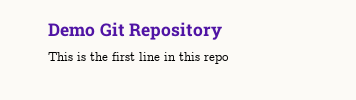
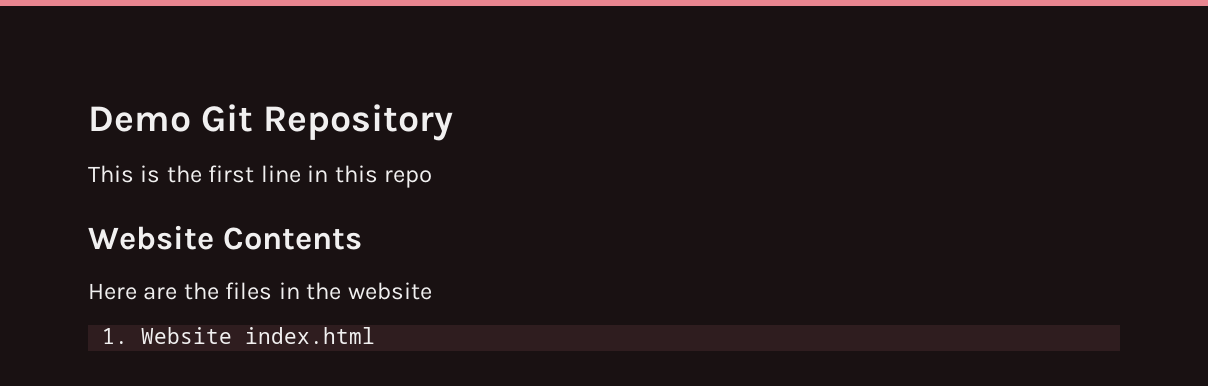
+ Website Contents
+ Here are the files in the website
+ 1. Website index.html

